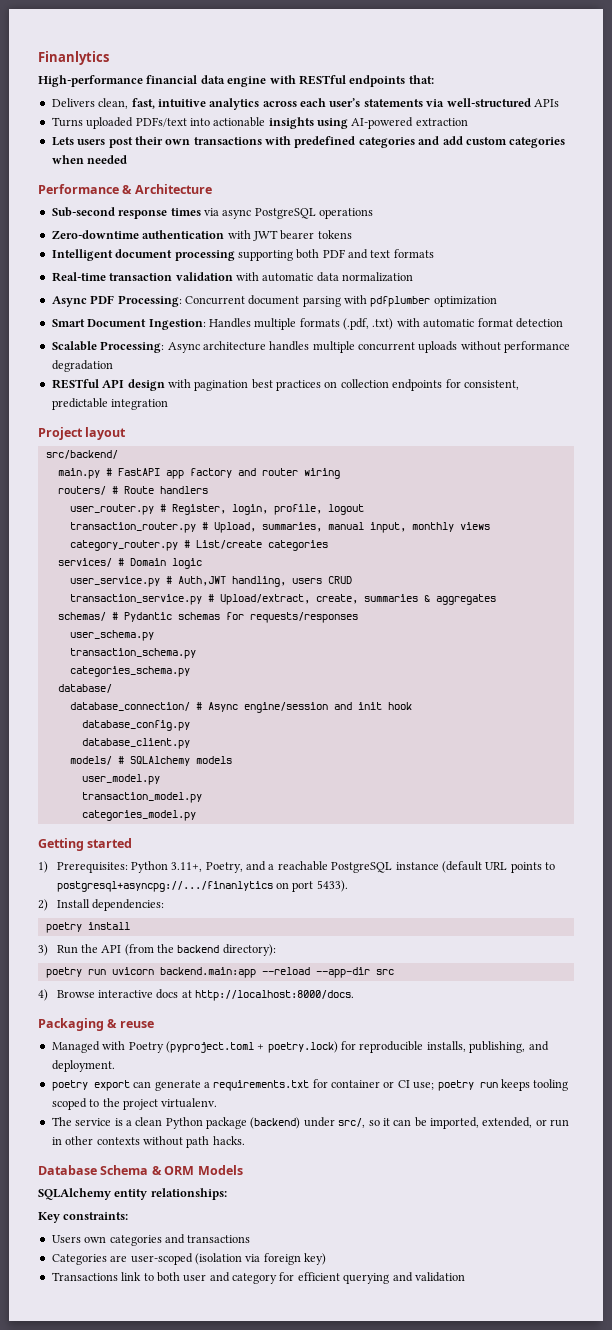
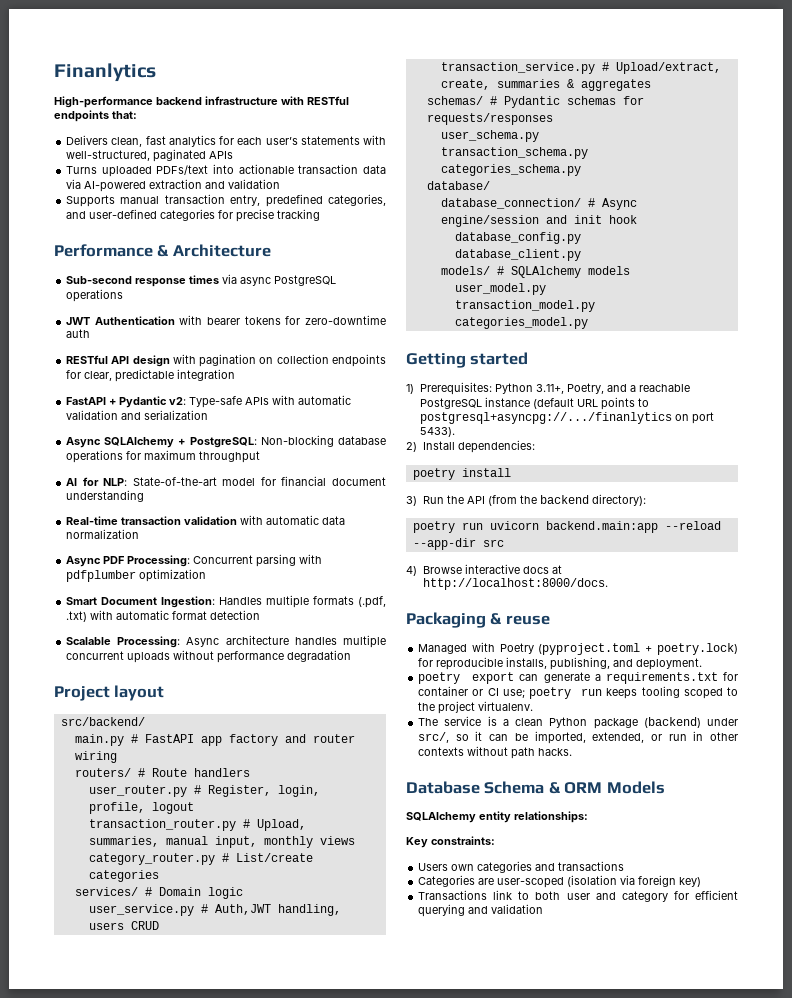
- High-performance financial data engine with RESTful endpoints that:
+ High-performance backend infrastructure with RESTful endpoints that:
- Delivers clean, fast, intuitive analytics across each user’s statements via well-structured APIs
+ Delivers clean, fast analytics for each user’s statements with well-structured, paginated APIs
- Turns uploaded PDFs/text into actionable insights using AI-powered extraction
- Lets users post their own transactions with predefined categories and add custom categories when needed
+ Turns uploaded PDFs/text into actionable transaction data via AI-powered extraction and validation
+ Supports manual transaction entry, predefined categories, and user-defined categories for precise tracking
- Zero-downtime authentication with JWT bearer tokens
- Intelligent document processing supporting both PDF and text formats
+ JWT Authentication with bearer tokens for zero-downtime auth
+ RESTful API design with pagination on collection endpoints for clear, predictable integration
+ FastAPI + Pydantic v2: Type-safe APIs with automatic validation and serialization
+ Async SQLAlchemy + PostgreSQL: Non-blocking database operations for maximum throughput
+ AI for NLP: State-of-the-art model for financial document understanding
- Async PDF Processing: Concurrent document parsing with pdfplumber optimization
+ Async PDF Processing: Concurrent parsing with pdfplumber optimization
- RESTful API design with pagination best practices on collection endpoints for consistent, predictable integration

